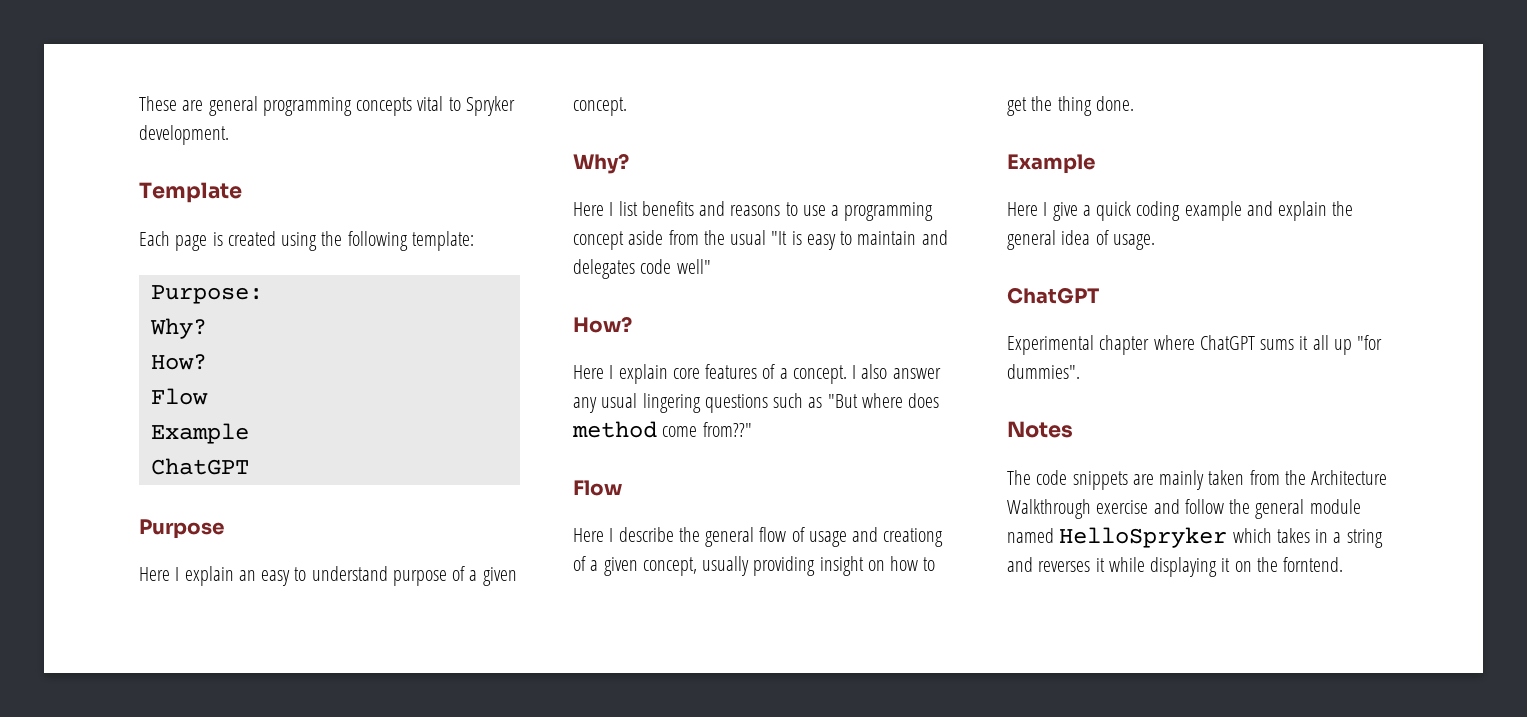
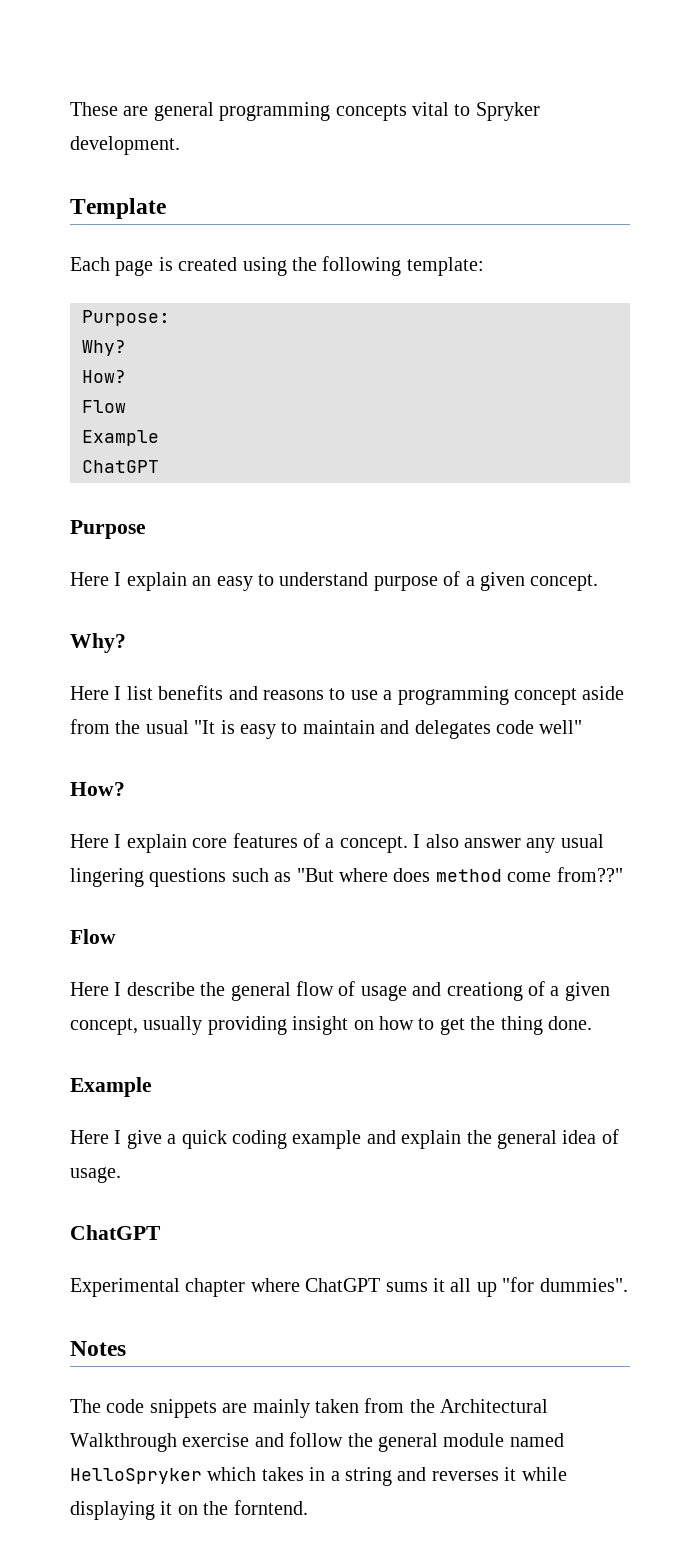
- The code snippets are mainly taken from the Architecture Walkthrough exercise and follow the general module named HelloSpryker which takes in a string and reverses it while displaying it on the forntend.
+ The code snippets are mainly taken from the Architectural Walkthrough exercise and follow the general module named HelloSpryker which takes in a string and reverses it while displaying it on the forntend.

